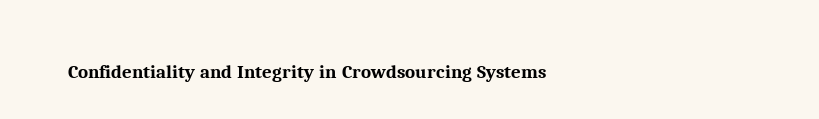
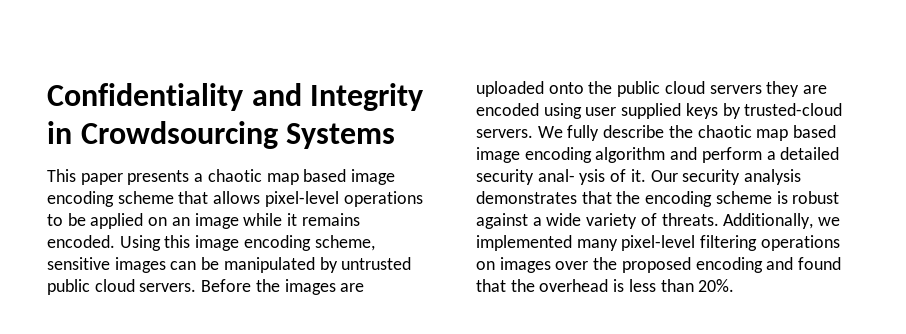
+ This paper presents a chaotic map based image encoding scheme that allows pixel-level operations to be applied on an image while it remains encoded. Using this image encoding scheme, sensitive images can be manipulated by untrusted public cloud servers. Before the images are uploaded onto the public cloud servers they are encoded using user supplied keys by trusted-cloud servers. We fully describe the chaotic map based image encoding algorithm and perform a detailed security anal- ysis of it. Our security analysis demonstrates that the encoding scheme is robust against a wide variety of threats. Additionally, we implemented many pixel-level filtering operations on images over the proposed encoding and found that the overhead is less than 20%.

